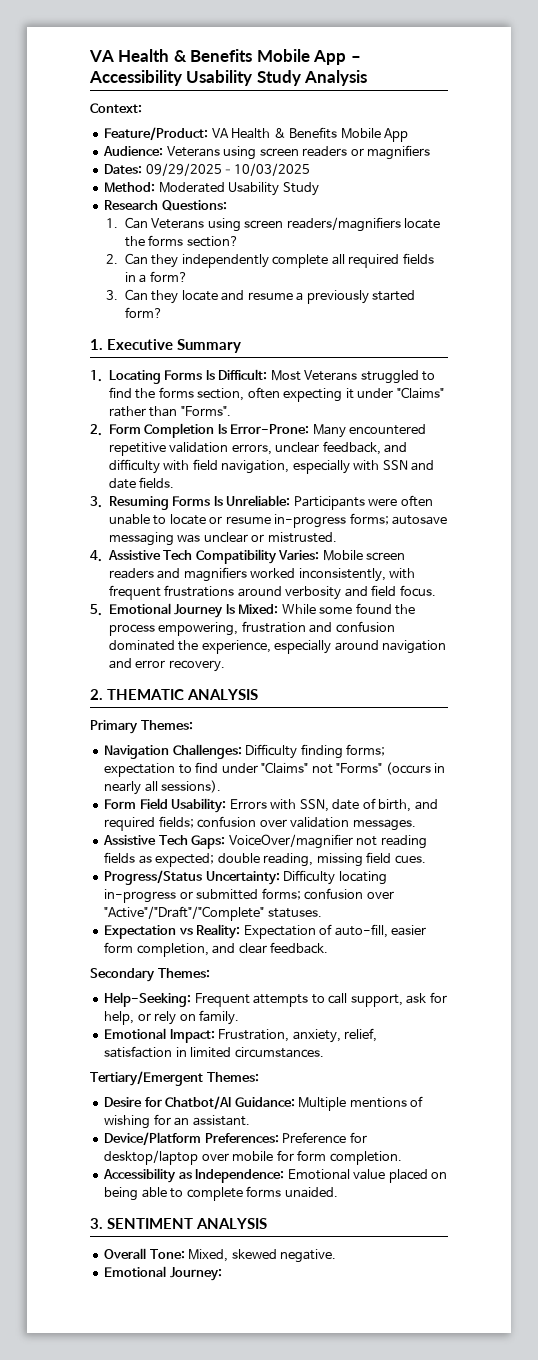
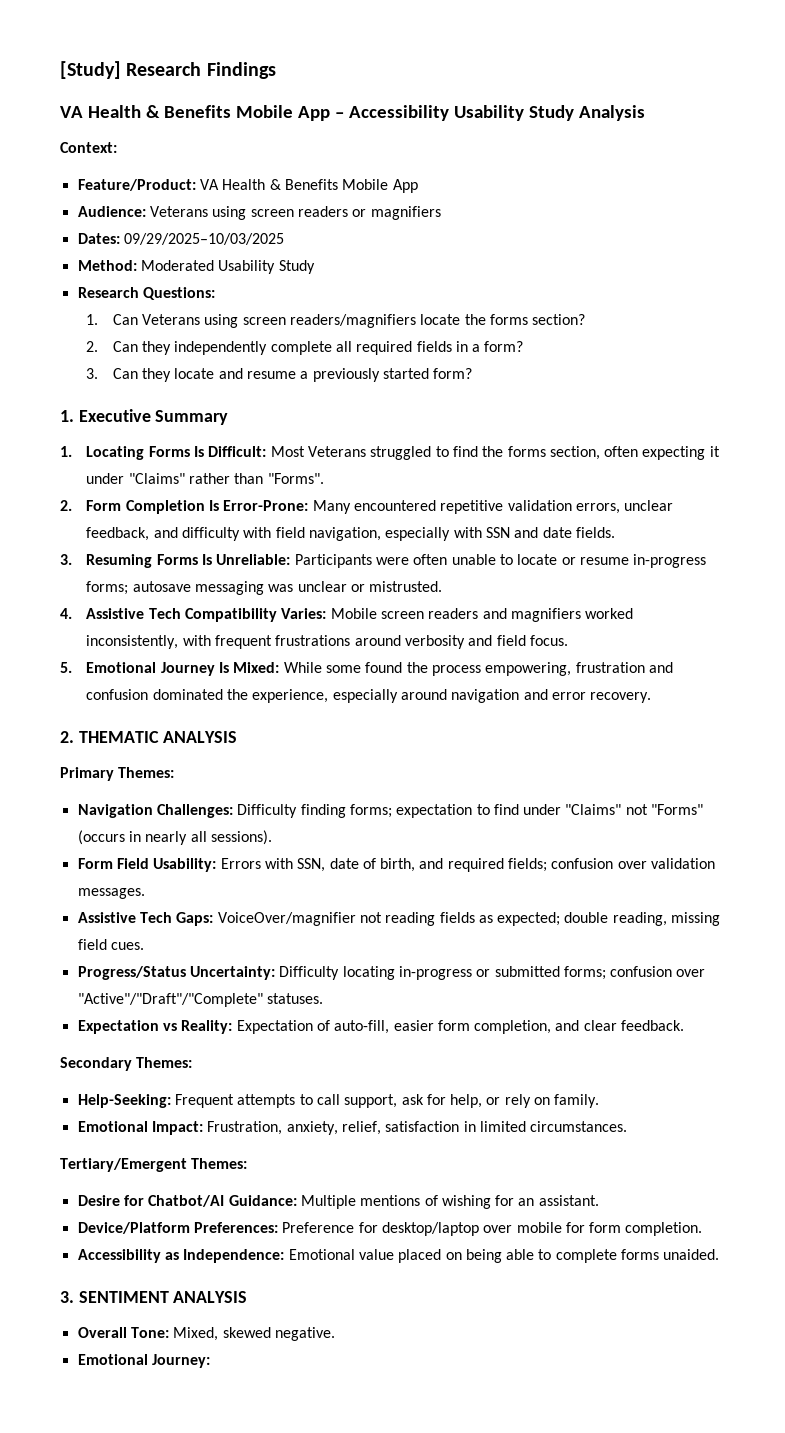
+ [Study] Research Findings

